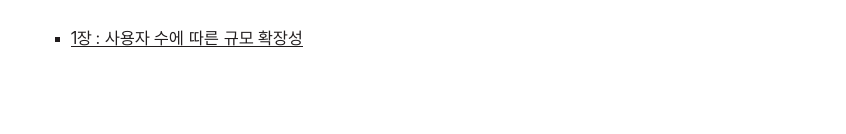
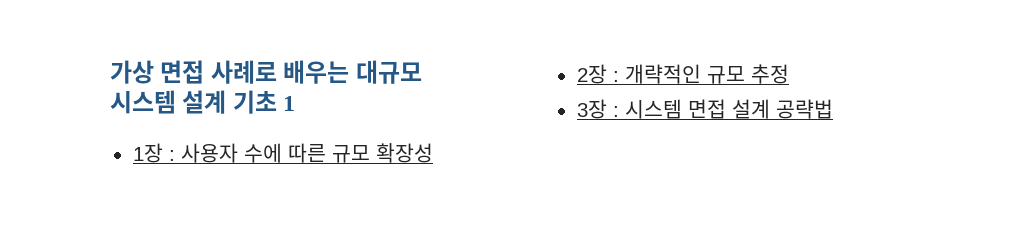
+ 가상 면접 사례로 배우는 대규모 시스템 설계 기초 1
+ 2장 : 개략적인 규모 추정
+ 3장 : 시스템 면접 설계 공략법

